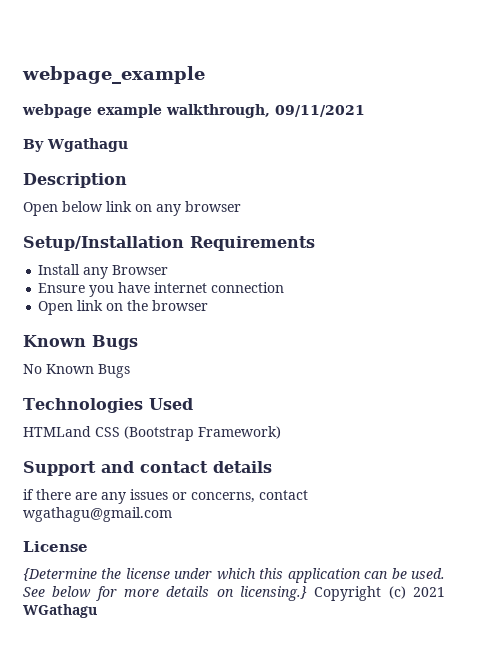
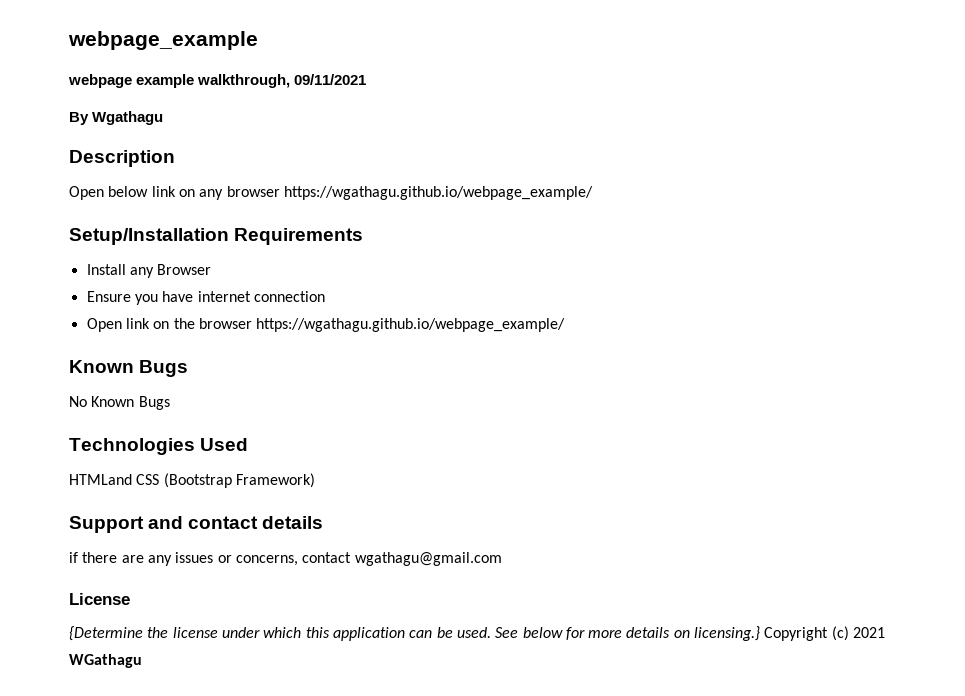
- Open below link on any browser
+ Open below link on any browser https://wgathagu.github.io/webpage_example/
- Open link on the browser
+ Open link on the browser https://wgathagu.github.io/webpage_example/

